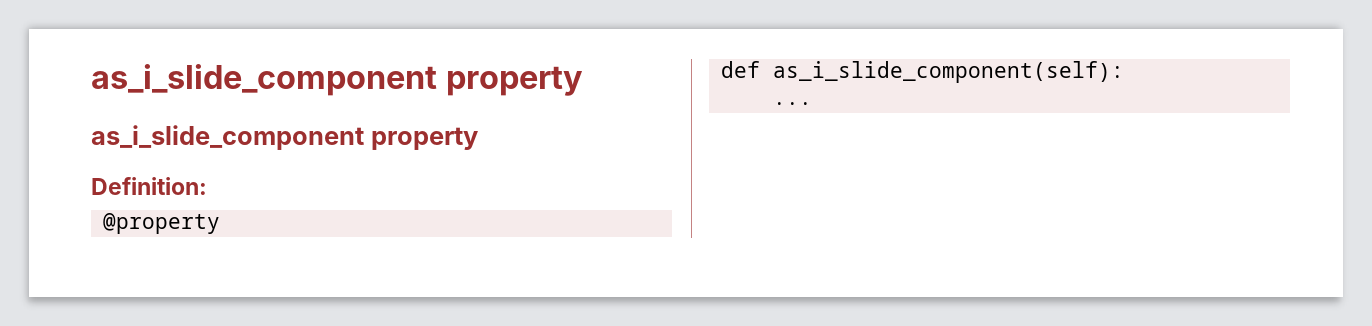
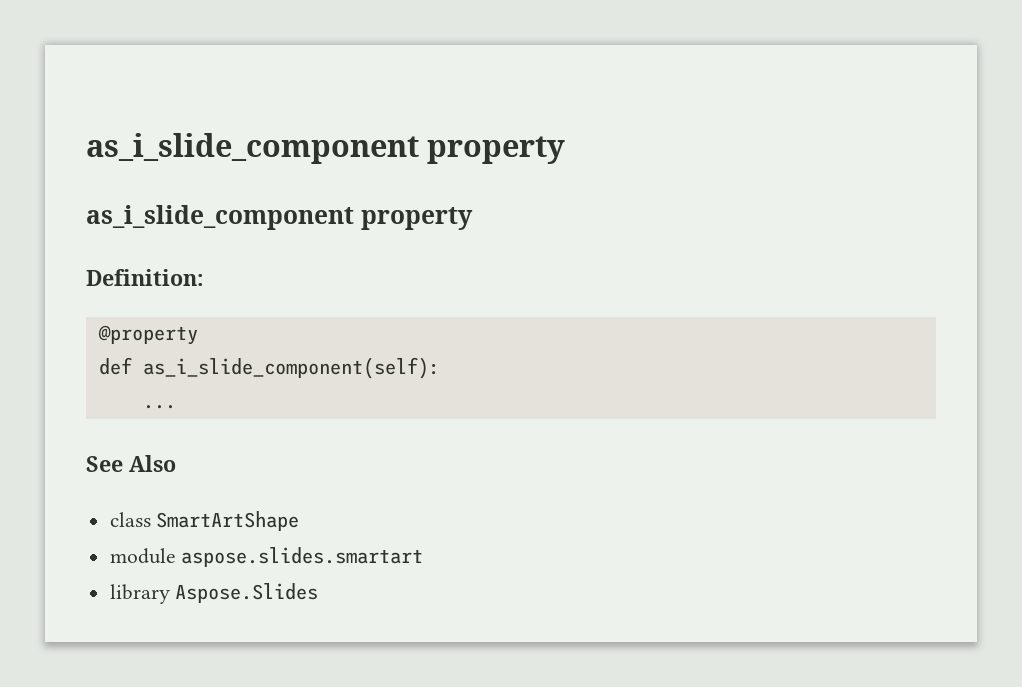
+ See Also
+ class SmartArtShape
+ module aspose.slides.smartart
+ library Aspose.Slides

